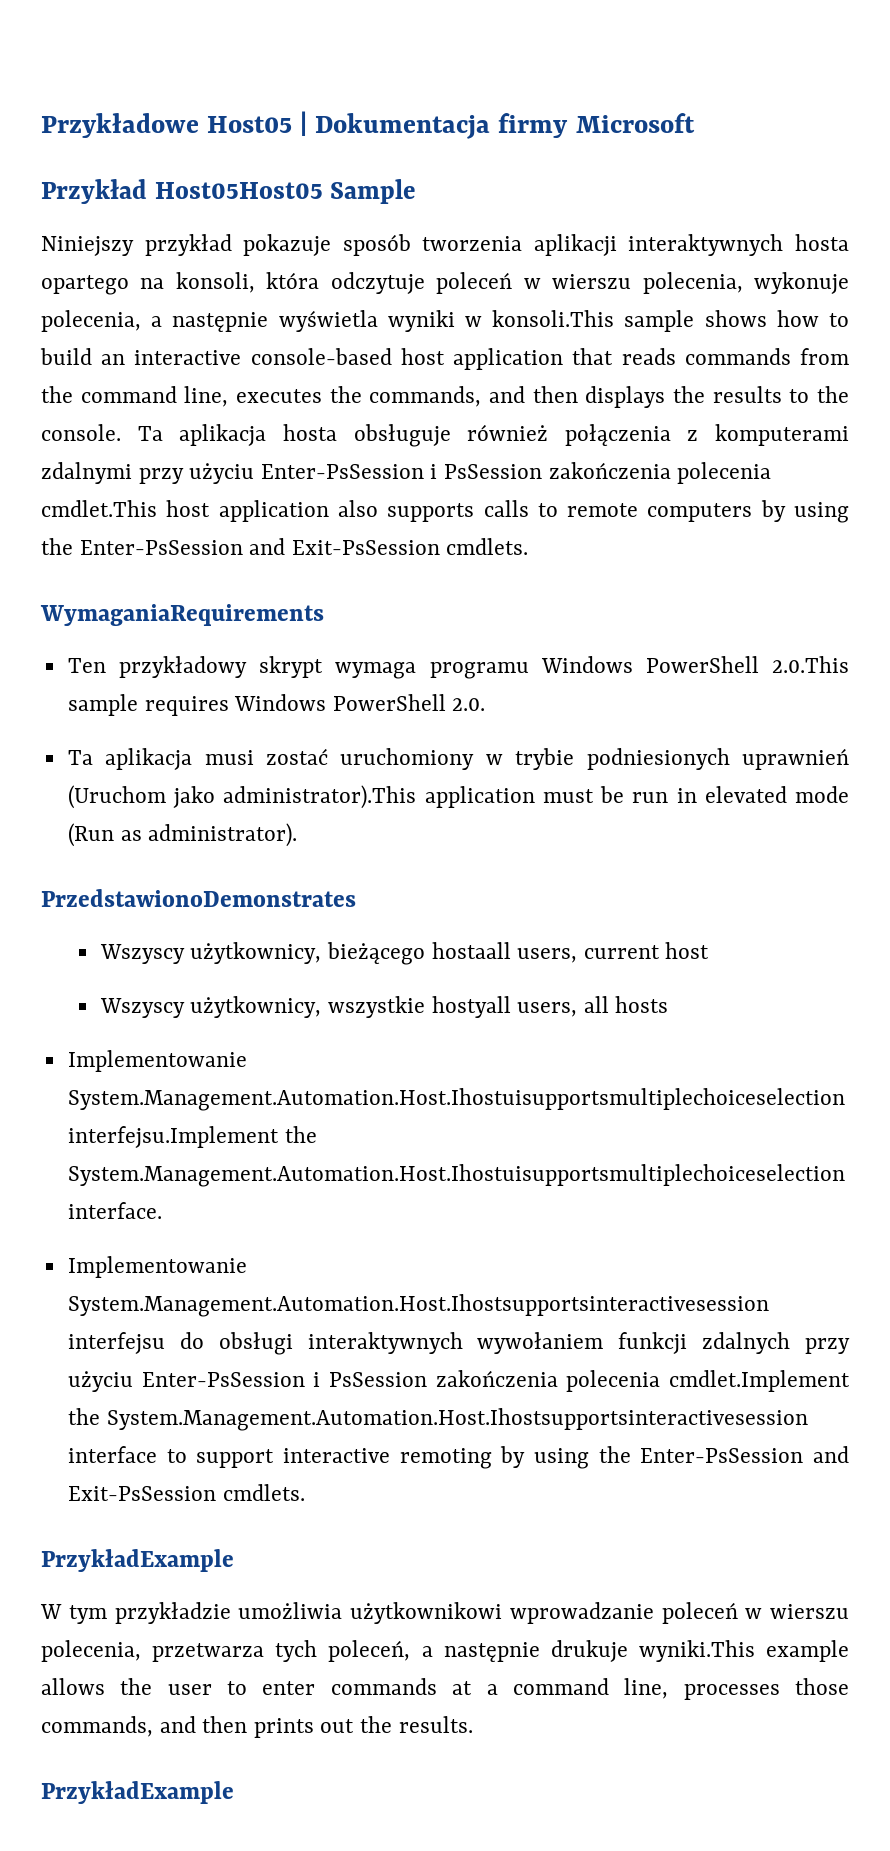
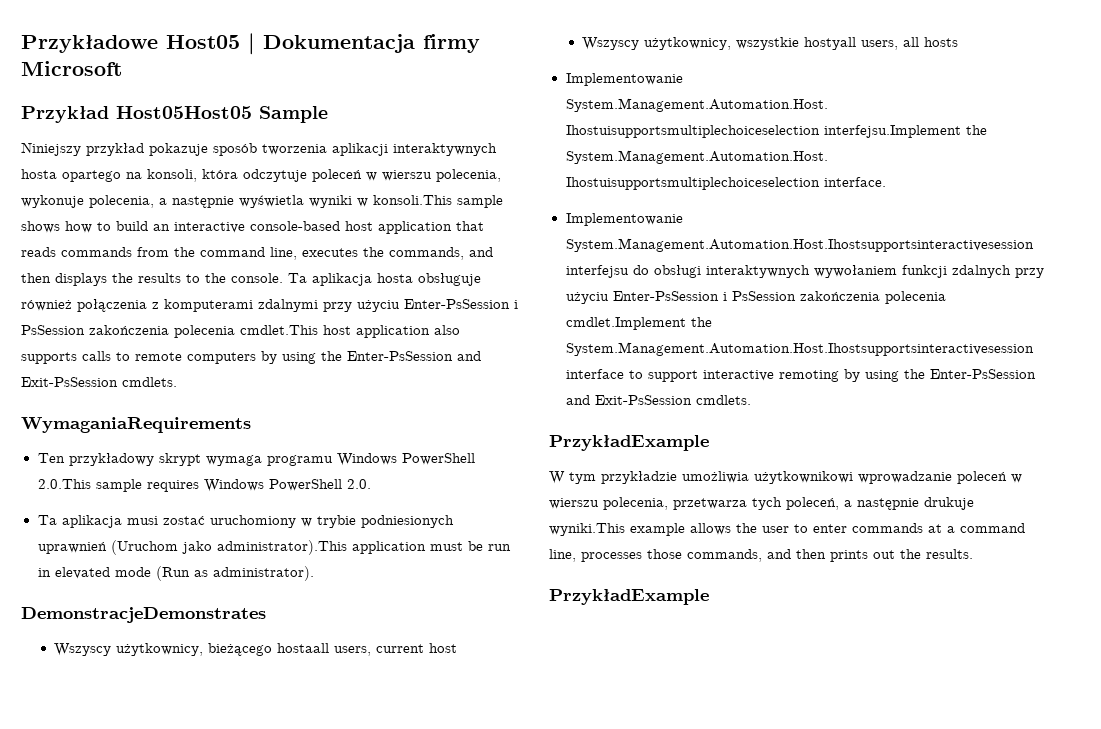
- PrzedstawionoDemonstrates
+ DemonstracjeDemonstrates

